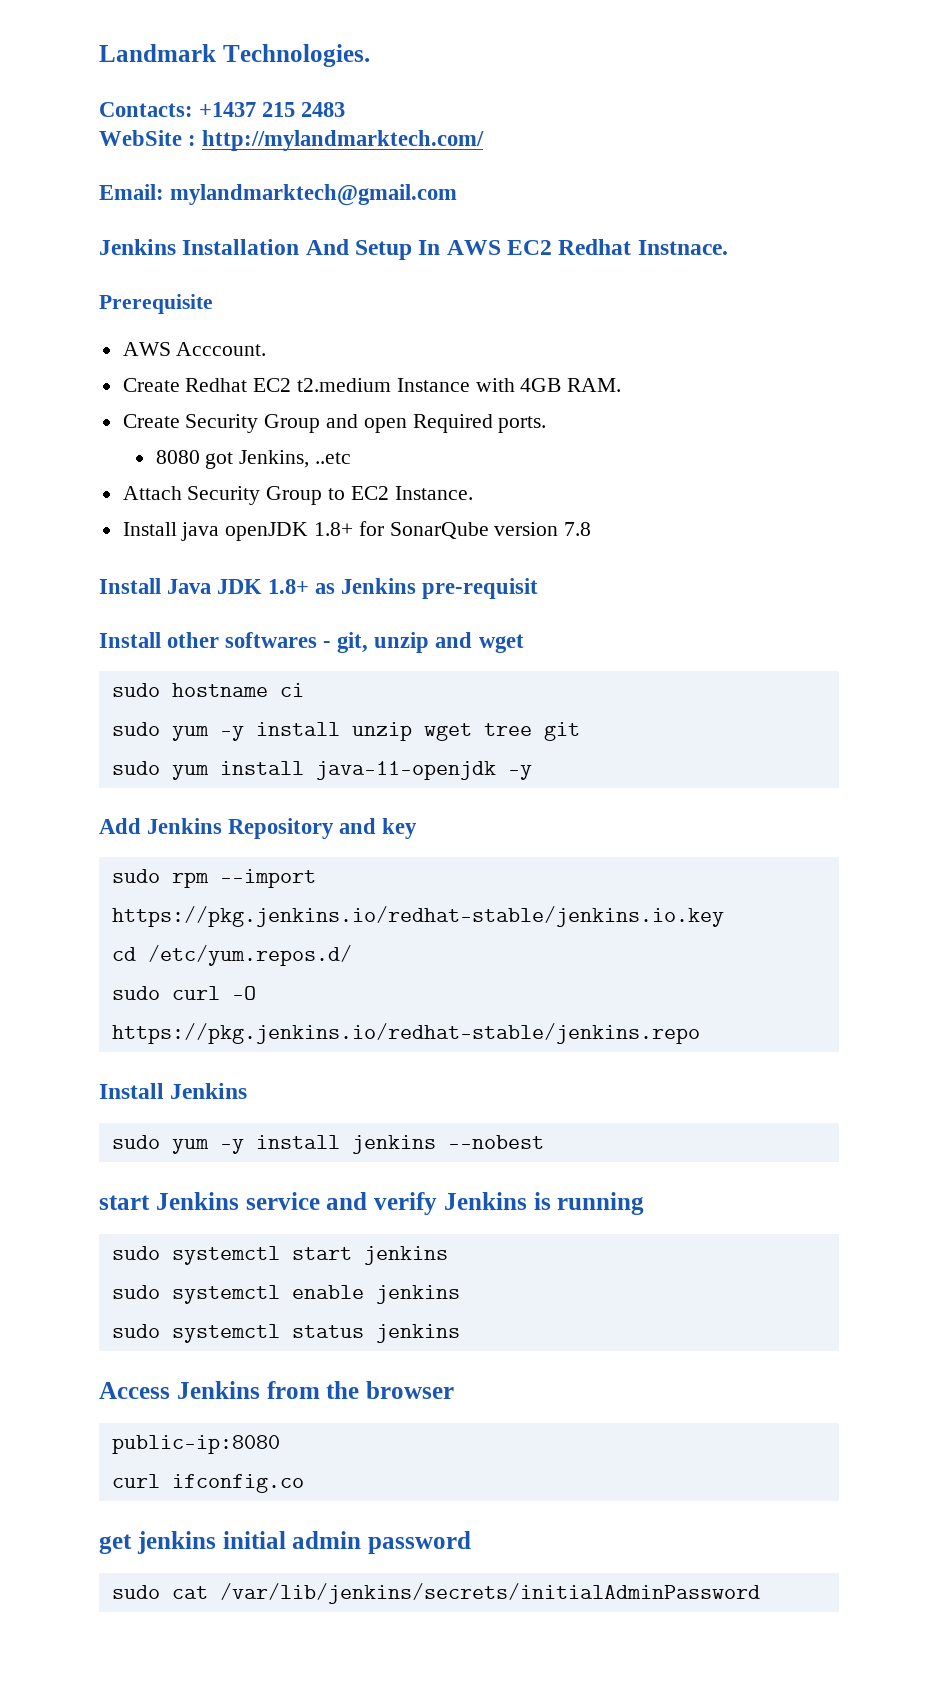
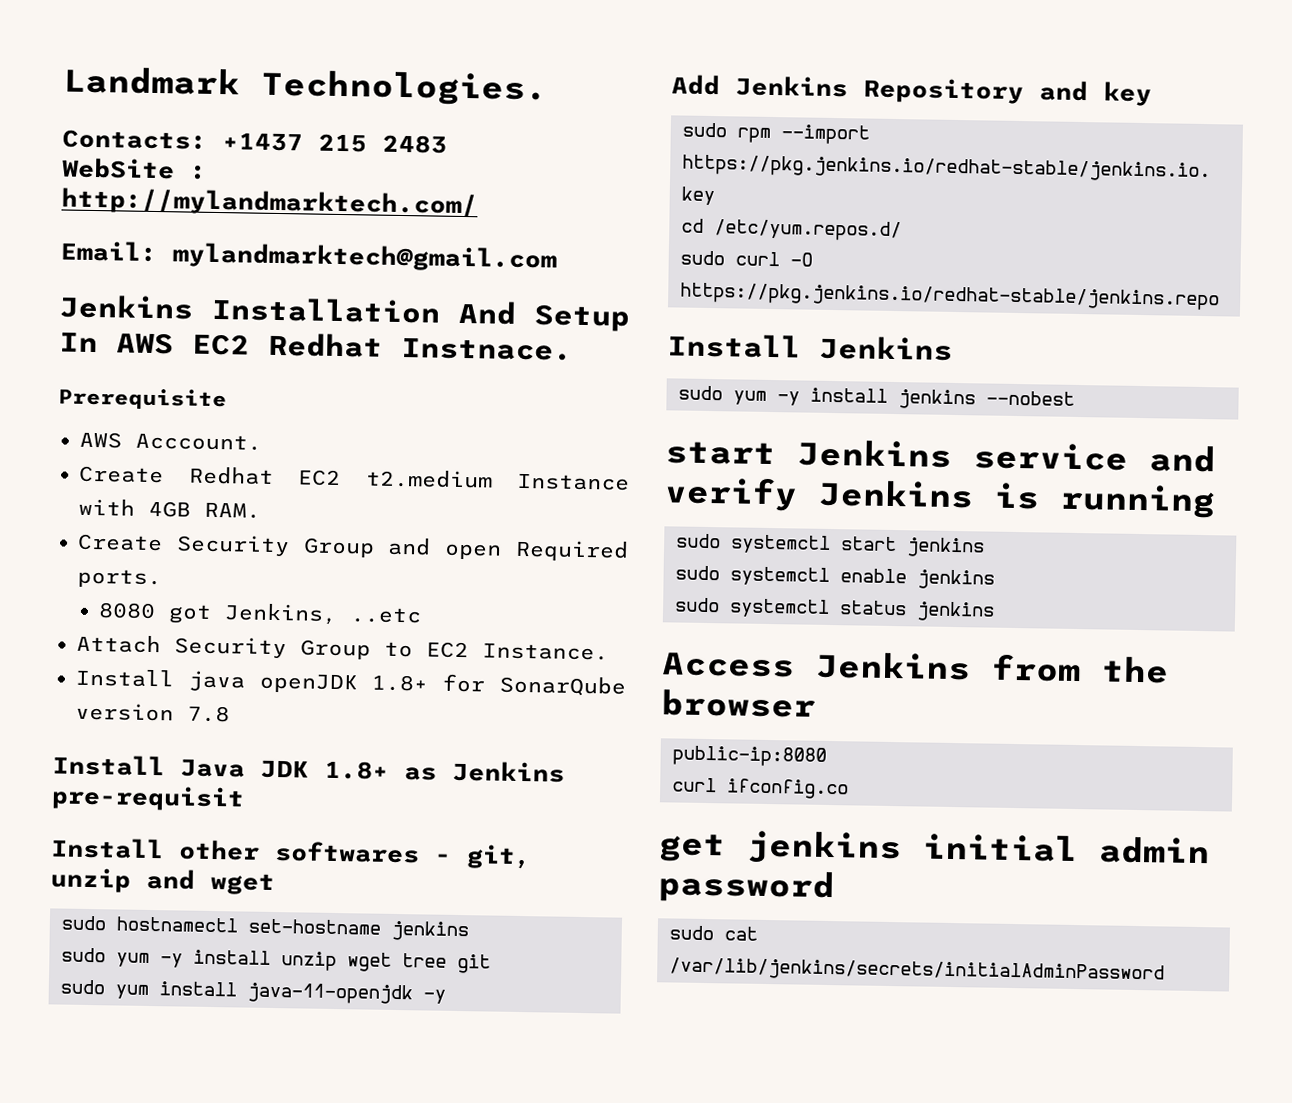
- sudo hostname ci
+ sudo hostnamectl set-hostname jenkins

